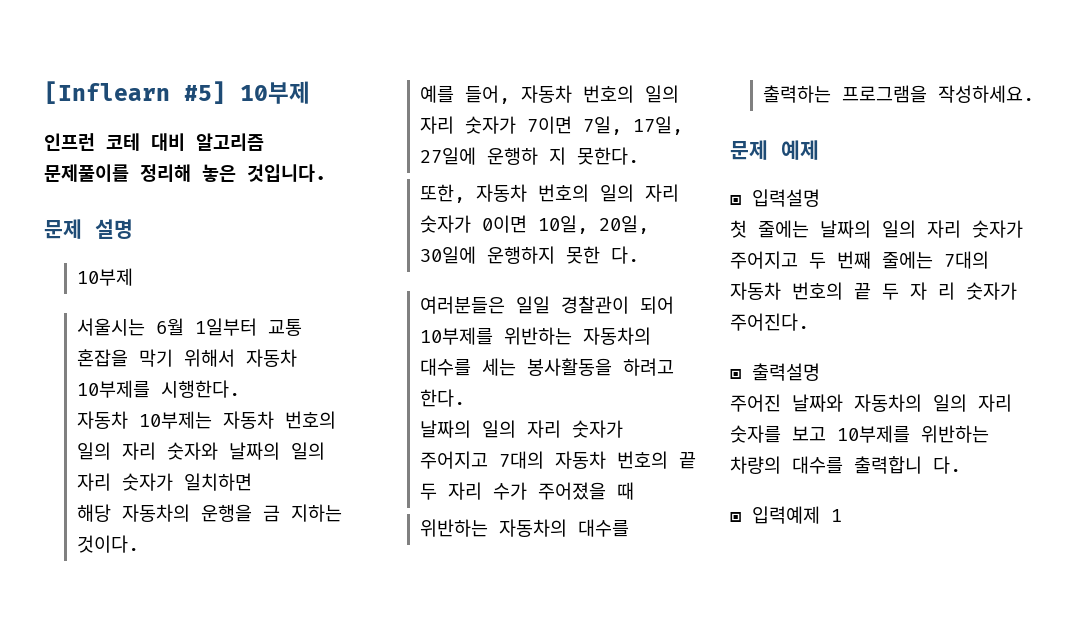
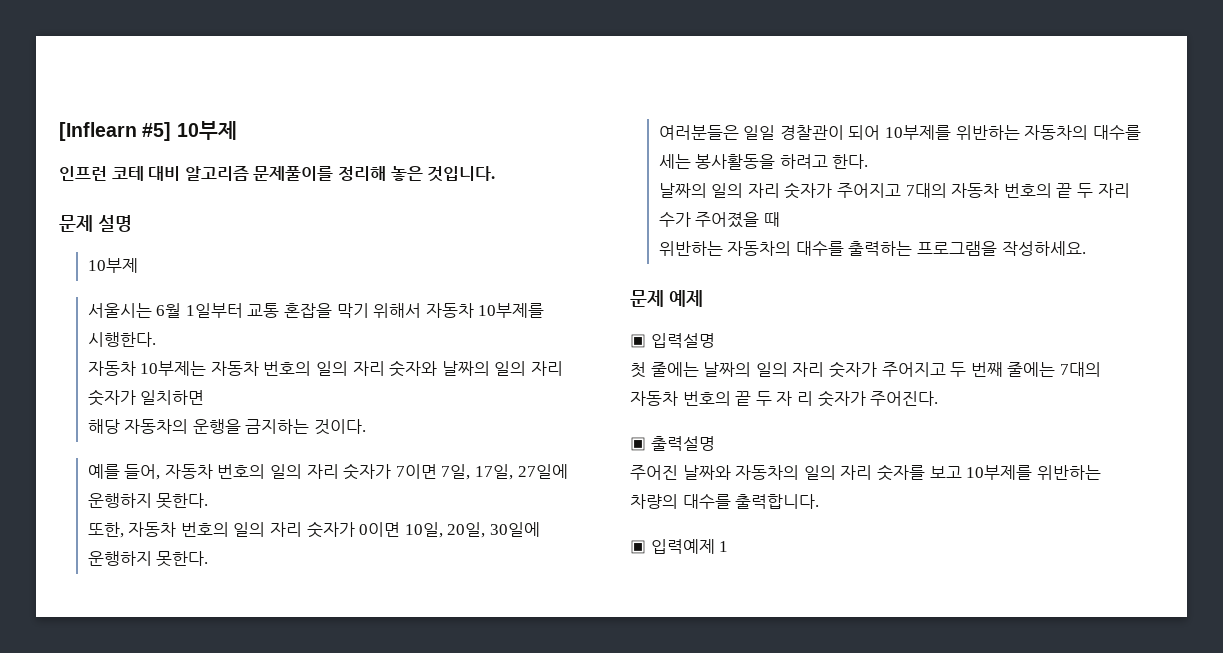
- 해당 자동차의 운행을 금 지하는 것이다.
+ 해당 자동차의 운행을 금지하는 것이다.
- 예를 들어, 자동차 번호의 일의 자리 숫자가 7이면 7일, 17일, 27일에 운행하 지 못한다.
+ 예를 들어, 자동차 번호의 일의 자리 숫자가 7이면 7일, 17일, 27일에 운행하지 못한다.
- 또한, 자동차 번호의 일의 자리 숫자가 0이면 10일, 20일, 30일에 운행하지 못한 다.
+ 또한, 자동차 번호의 일의 자리 숫자가 0이면 10일, 20일, 30일에 운행하지 못한다.
- 주어진 날짜와 자동차의 일의 자리 숫자를 보고 10부제를 위반하는 차량의 대수를 출력합니 다.
+ 주어진 날짜와 자동차의 일의 자리 숫자를 보고 10부제를 위반하는 차량의 대수를 출력합니다.

